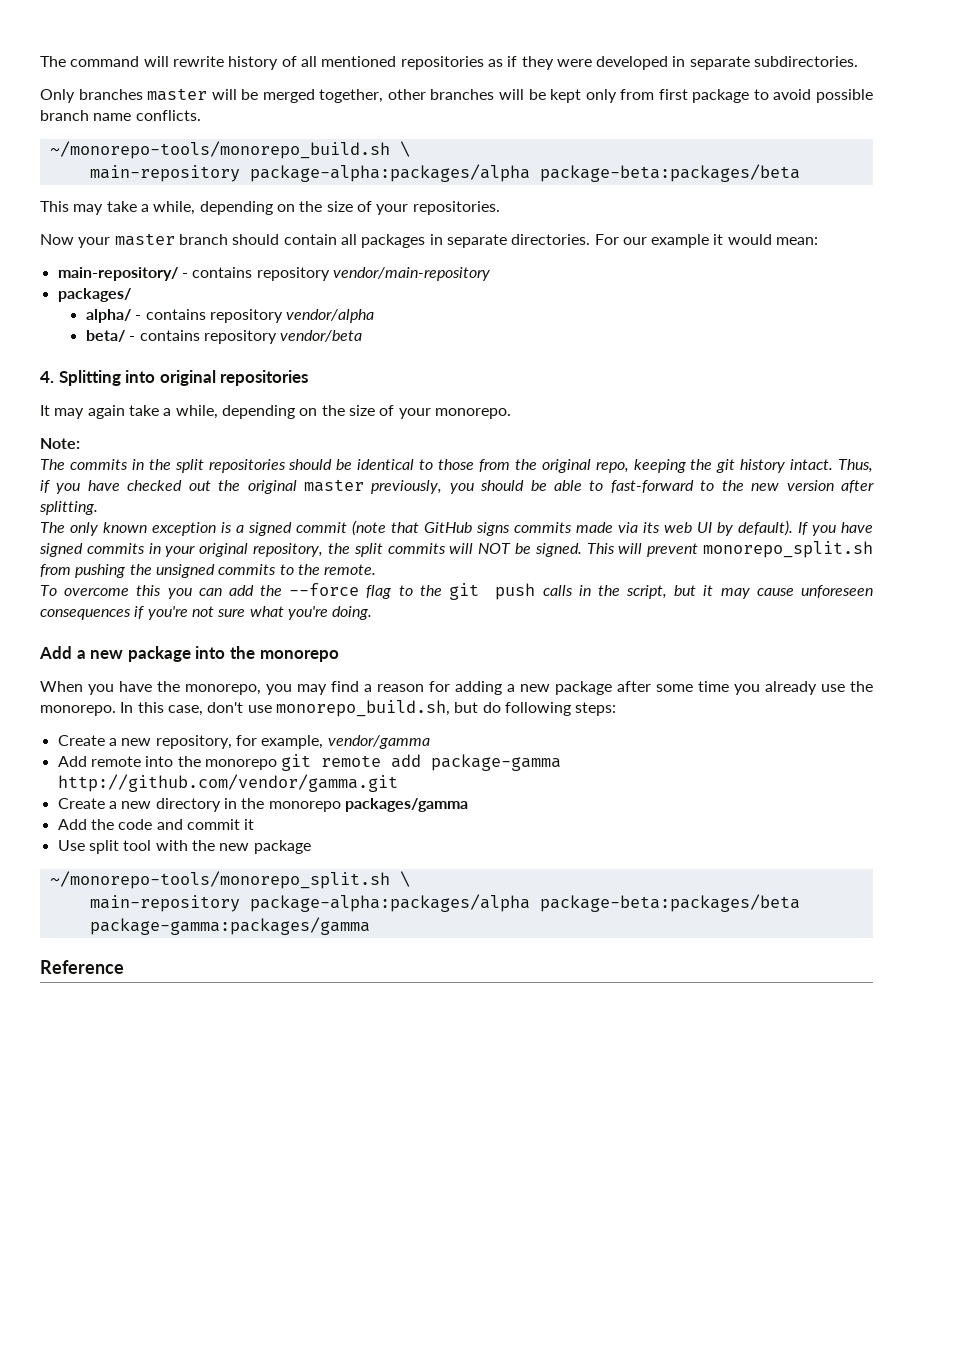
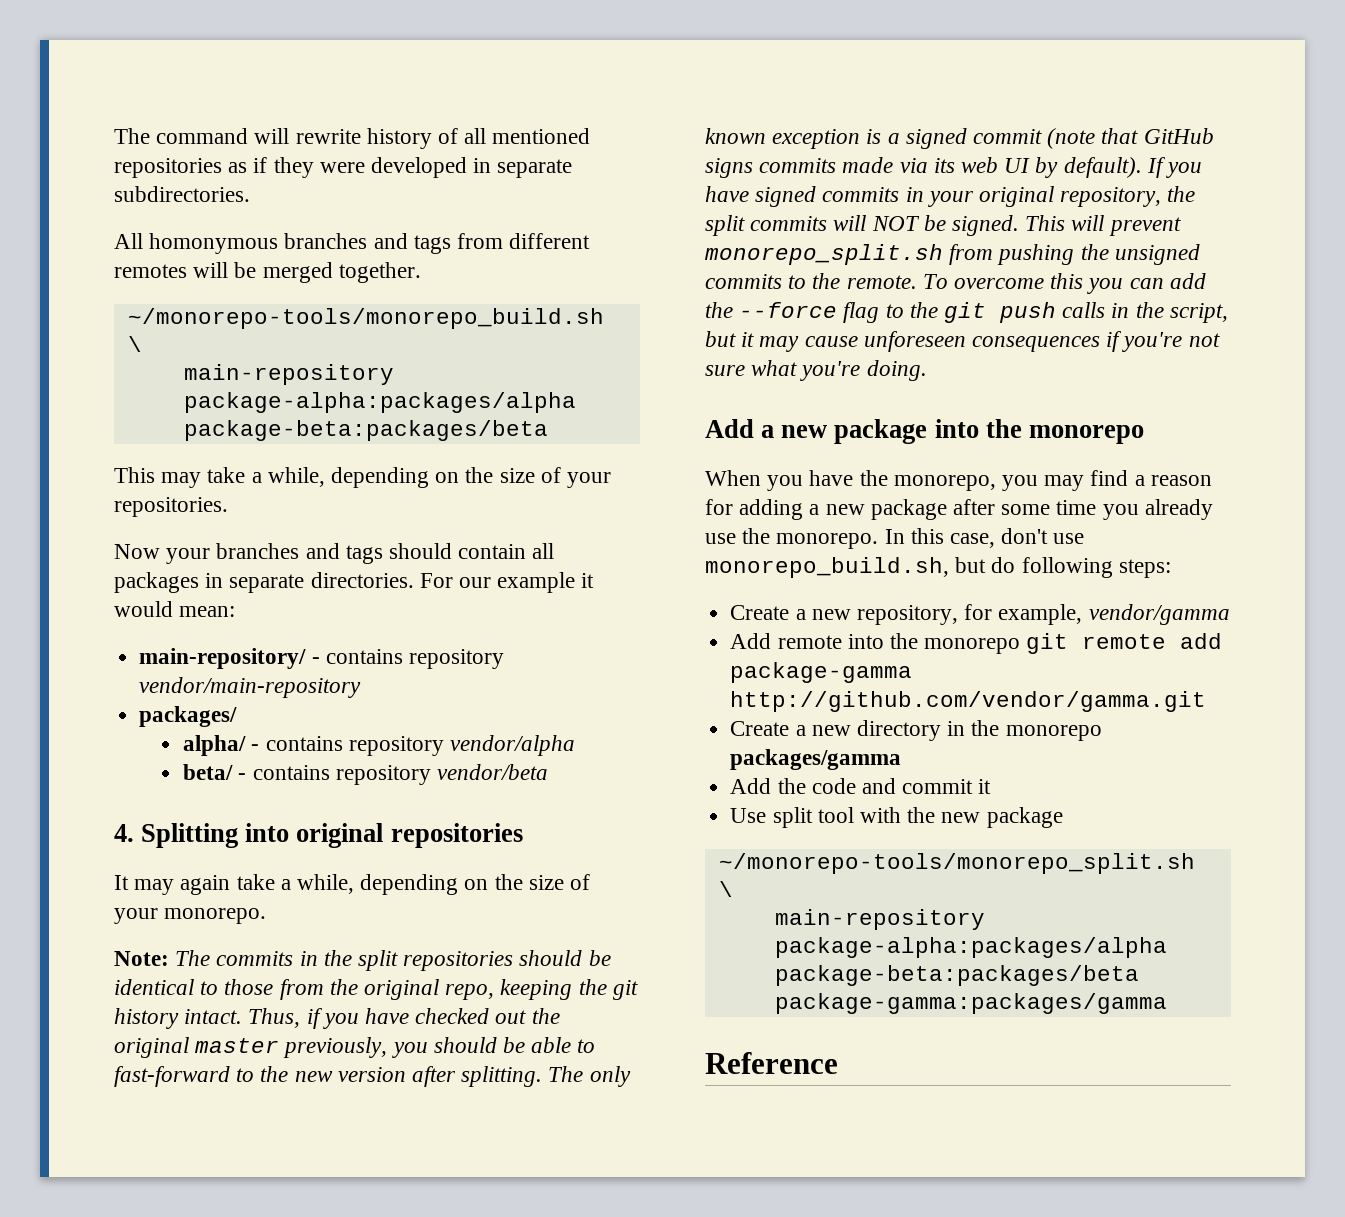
- Only branches master will be merged together, other branches will be kept only from first package to avoid possible branch name conflicts.
+ All homonymous branches and tags from different remotes will be merged together.
- Now your master branch should contain all packages in separate directories.
+ Now your branches and tags should contain all packages in separate directories.
- Note:
- The commits in the split repositories should be identical to those from the original repo, keeping the git history intact.
+ Note: The commits in the split repositories should be identical to those from the original repo, keeping the git history intact.
- Thus, if you have checked out the original master previously, you should be able to fast-forward to the new version after splitting.
- The only known exception is a signed commit (note that GitHub signs commits made via its web UI by default).
+ Thus, if you have checked out the original master previously, you should be able to fast-forward to the new version after splitting. The only known exception is a signed commit (note that GitHub signs commits made via its web UI by default).
- This will prevent monorepo_split.sh from pushing the unsigned commits to the remote.
- To overcome this you can add the --force flag to the git push calls in the script, but it may cause unforeseen consequences if you're not sure what you're doing.
+ This will prevent monorepo_split.sh from pushing the unsigned commits to the remote. To overcome this you can add the --force flag to the git push calls in the script, but it may cause unforeseen consequences if you're not sure what you're doing.

